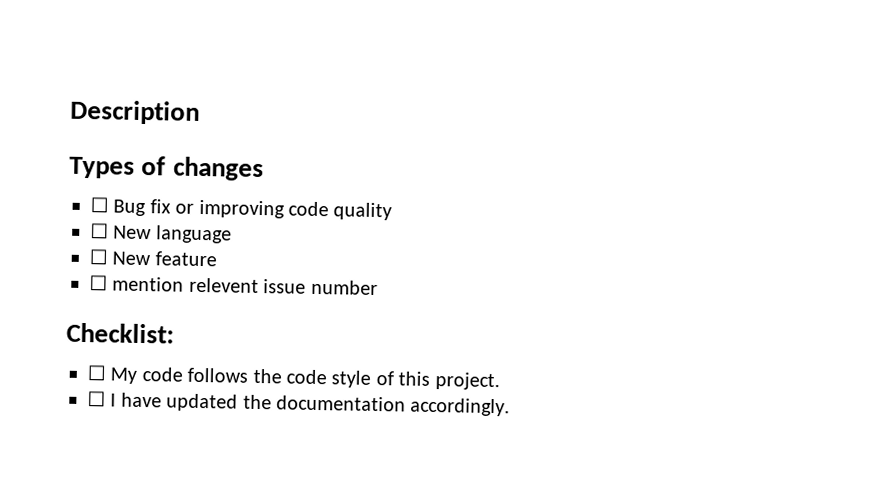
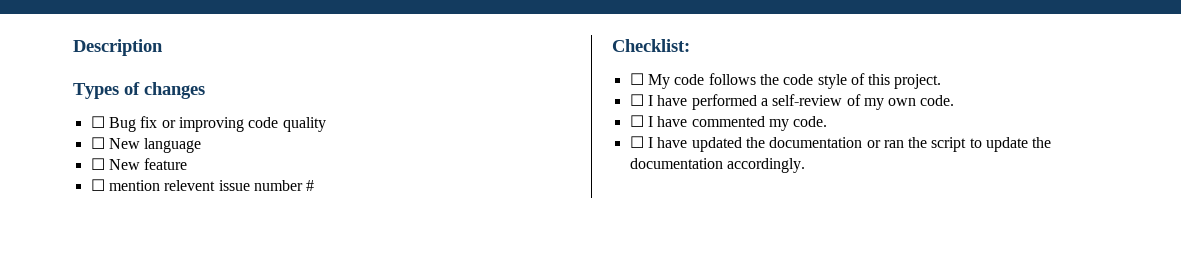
- ☐ mention relevent issue number
+ ☐ mention relevent issue number #
+ ☐ I have performed a self-review of my own code.
+ ☐ I have commented my code.
- ☐ I have updated the documentation accordingly.
+ ☐ I have updated the documentation or ran the script to update the documentation accordingly.

